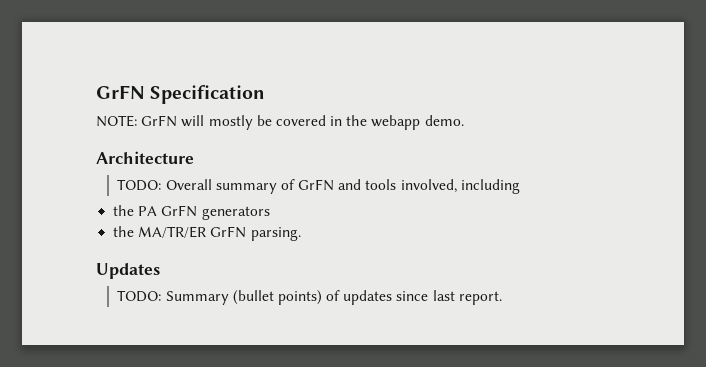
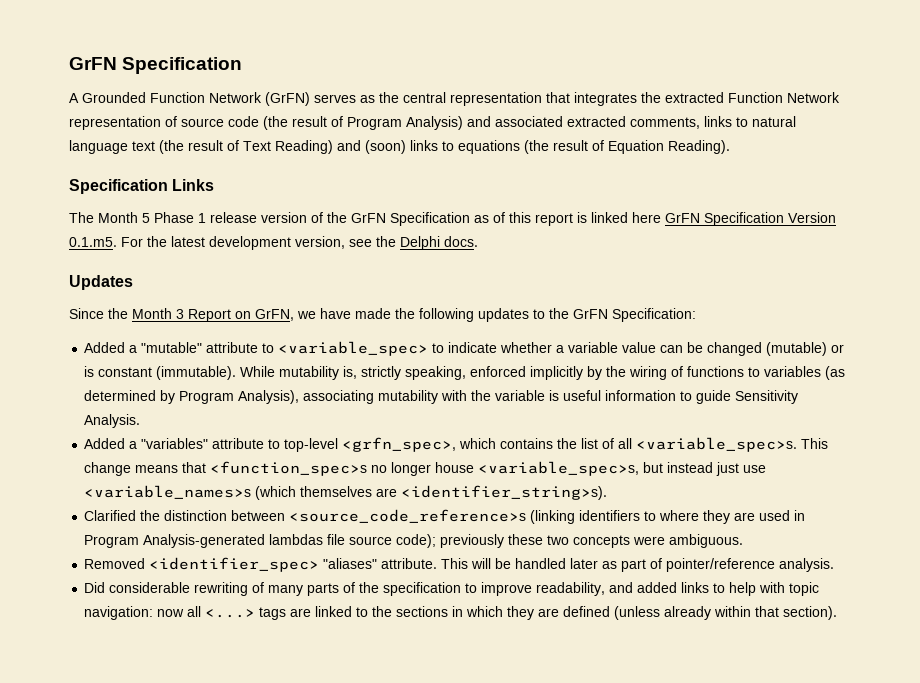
- NOTE: GrFN will mostly be covered in the webapp demo.
- Architecture
- TODO: Overall summary of GrFN and tools involved, including
- the PA GrFN generators
- the MA/TR/ER GrFN parsing.
+ A Grounded Function Network (GrFN) serves as the central representation that integrates the extracted Function Network representation of source code (the result of Program Analysis) and associated extracted comments, links to natural language text (the result of Text Reading) and (soon) links to equations (the result of Equation Reading).
+ Specification Links
+ The Month 5 Phase 1 release version of the GrFN Specification as of this report is linked here GrFN Specification Version 0.1.m5. For the latest development version, see the Delphi docs.
  Updates
- TODO: Summary (bullet points) of updates since last report.
+ Since the Month 3 Report on GrFN, we have made the following updates to the GrFN Specification:
+ Added a "mutable" attribute to <variable_spec> to indicate whether a variable value can be changed (mutable) or is constant (immutable). While mutability is, strictly speaking, enforced implicitly by the wiring of functions to variables (as determined by Program Analysis), associating mutability with the variable is useful information to guide Sensitivity Analysis.
+ Added a "variables" attribute to top-level <grfn_spec>, which contains the list of all <variable_spec>s. This change means that <function_spec>s no longer house <variable_spec>s, but instead just use <variable_names>s (which themselves are <identifier_string>s).
+ Clarified the distinction between <source_code_reference>s (linking identifiers to where they are used in Program Analysis-generated lambdas file source code); previously these two concepts were ambiguous.
+ Removed <identifier_spec> "aliases" attribute. This will be handled later as part of pointer/reference analysis.
+ Did considerable rewriting of many parts of the specification to improve readability, and added links to help with topic navigation: now all <...> tags are linked to the sections in which they are defined (unless already within that section).

